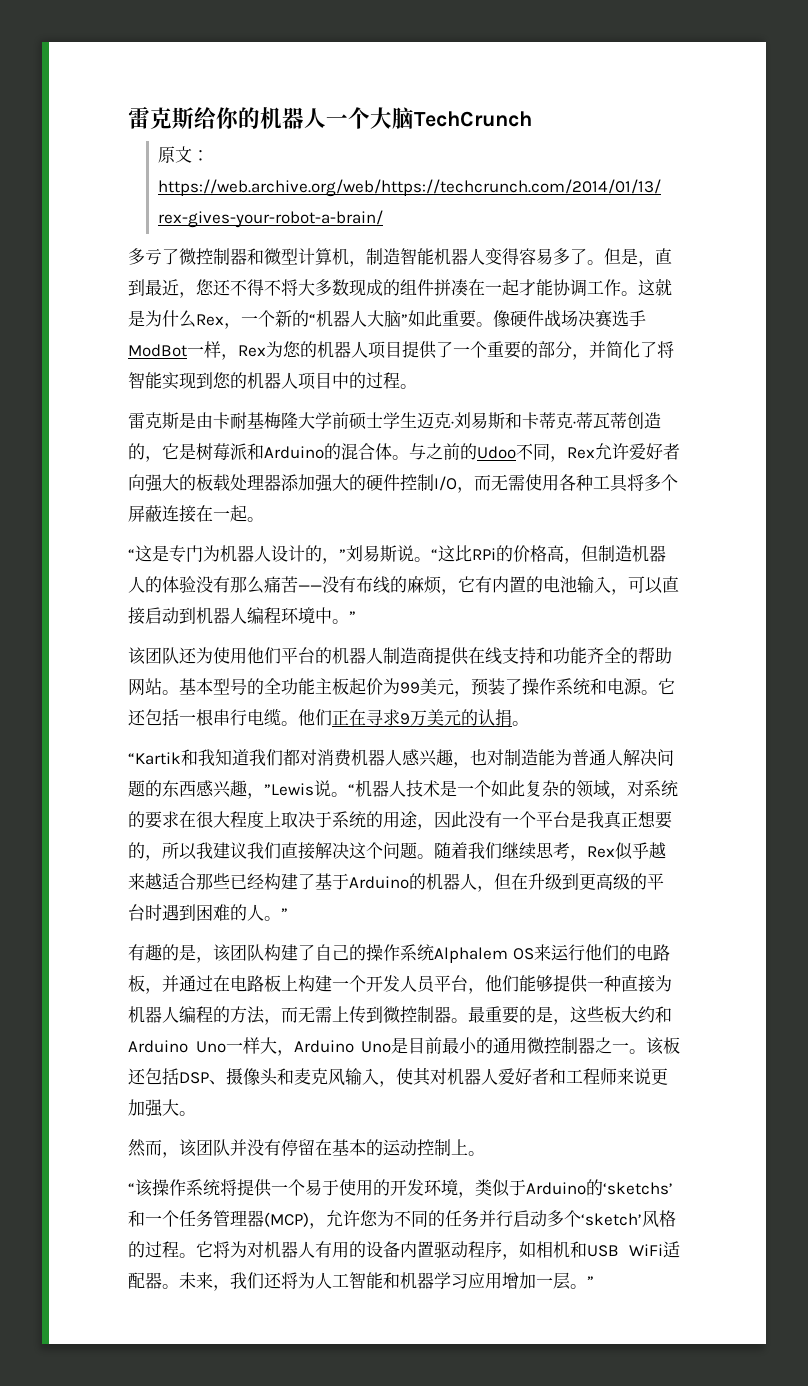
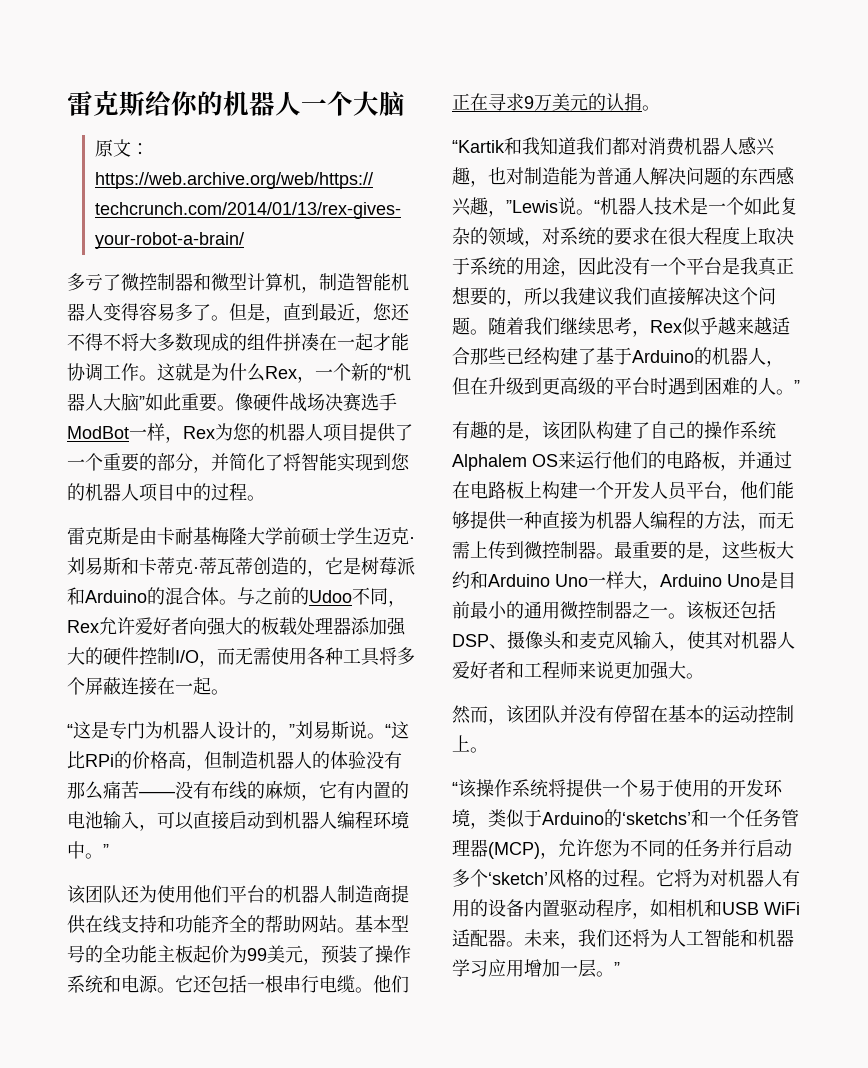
- 雷克斯给你的机器人一个大脑TechCrunch
+ 雷克斯给你的机器人一个大脑

